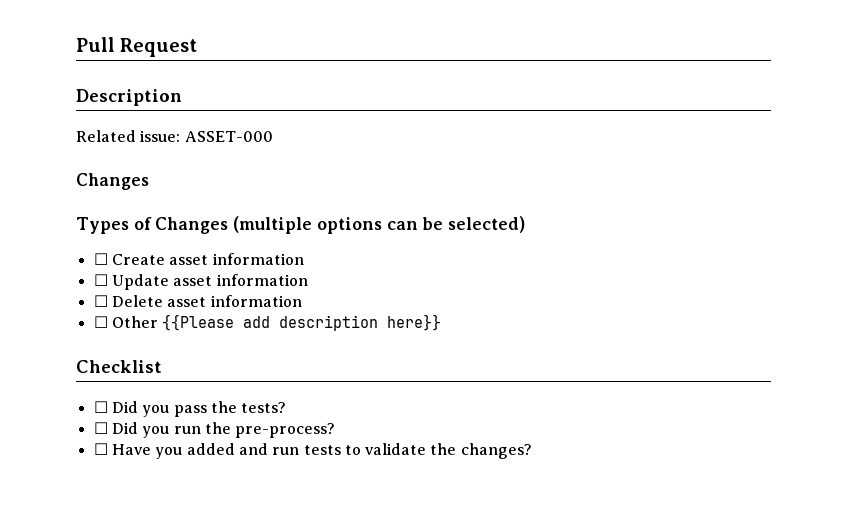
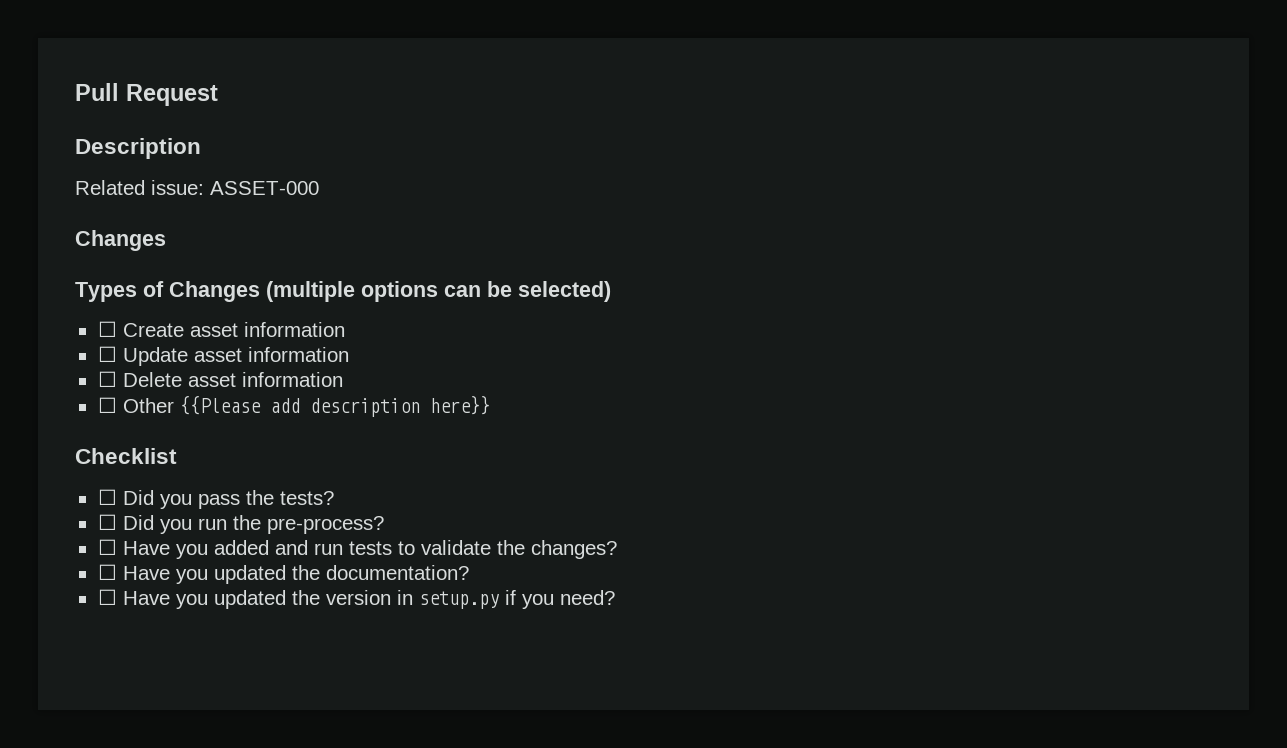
+ ☐ Have you updated the documentation?
+ ☐ Have you updated the version in setup.py if you need?

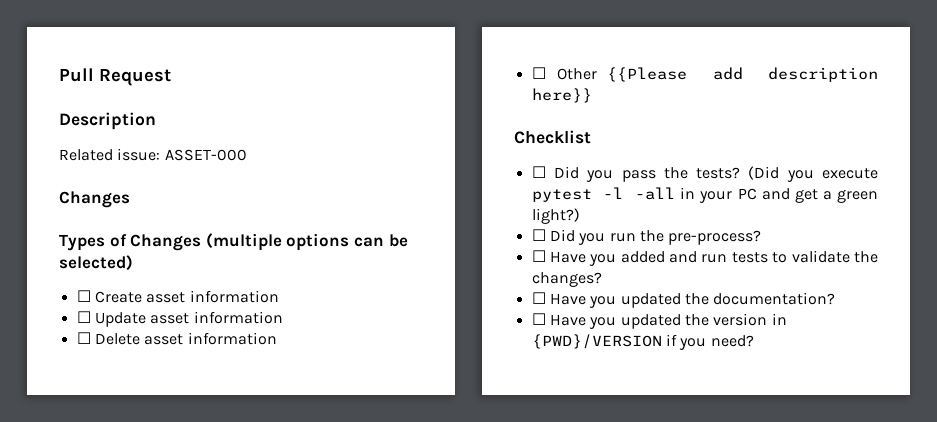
+ (Did you execute pytest -l -all in your PC and get a green light?)
- ☐ Have you updated the version in setup.py if you need?
+ ☐ Have you updated the version in {PWD}/VERSION if you need?

